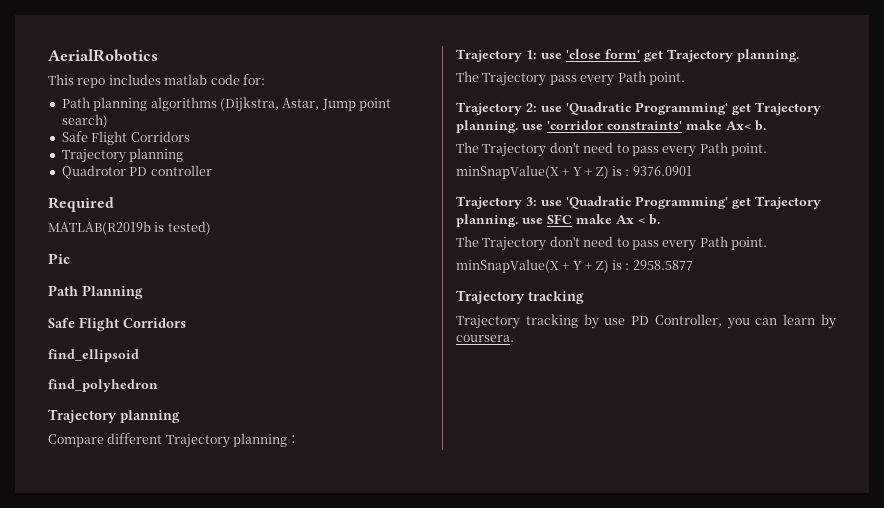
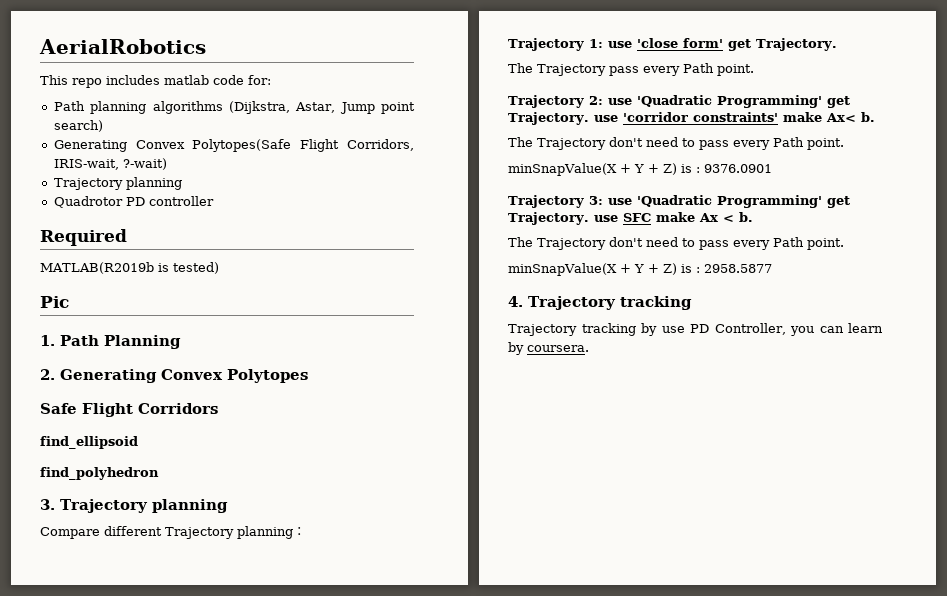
  Path planning algorithms (Dijkstra, Astar, Jump point search)
- Safe Flight Corridors
+ Generating Convex Polytopes(Safe Flight Corridors, IRIS-wait, ?-wait)
- Path Planning
+ 1. Path Planning
+ 2. Generating Convex Polytopes
  find_polyhedron
- Trajectory planning
+ 3. Trajectory planning
- Trajectory 1: use 'close form' get Trajectory planning.
+ Trajectory 1: use 'close form' get Trajectory.
- Trajectory 2: use 'Quadratic Programming' get Trajectory planning. use 'corridor constraints' make Ax< b.
+ Trajectory 2: use 'Quadratic Programming' get Trajectory. use 'corridor constraints' make Ax< b.
- Trajectory 3: use 'Quadratic Programming' get Trajectory planning. use SFC make Ax < b.
+ Trajectory 3: use 'Quadratic Programming' get Trajectory. use SFC make Ax < b.
  minSnapValue(X + Y + Z) is : 2958.5877
- Trajectory tracking
+ 4. Trajectory tracking

